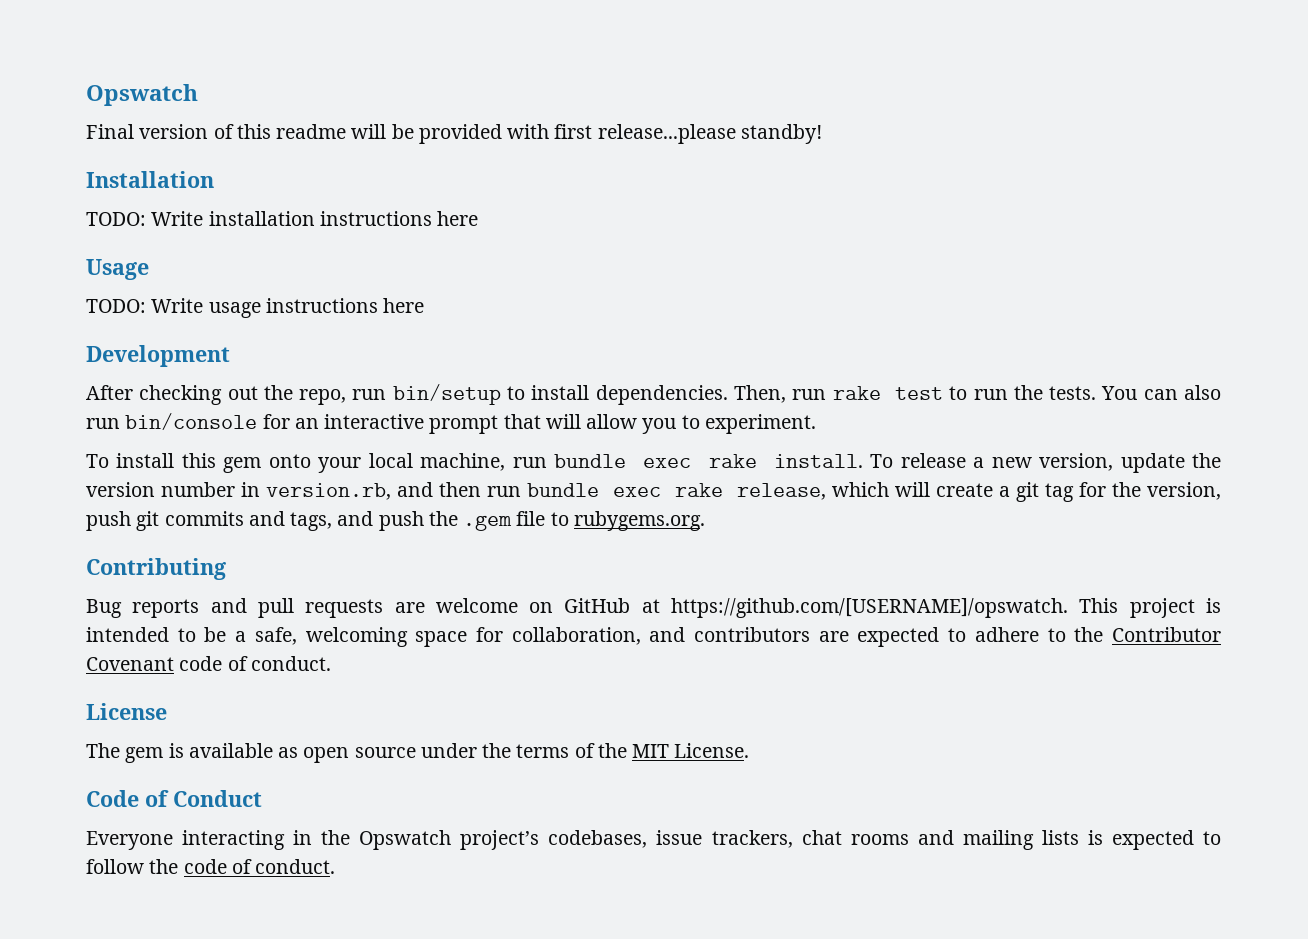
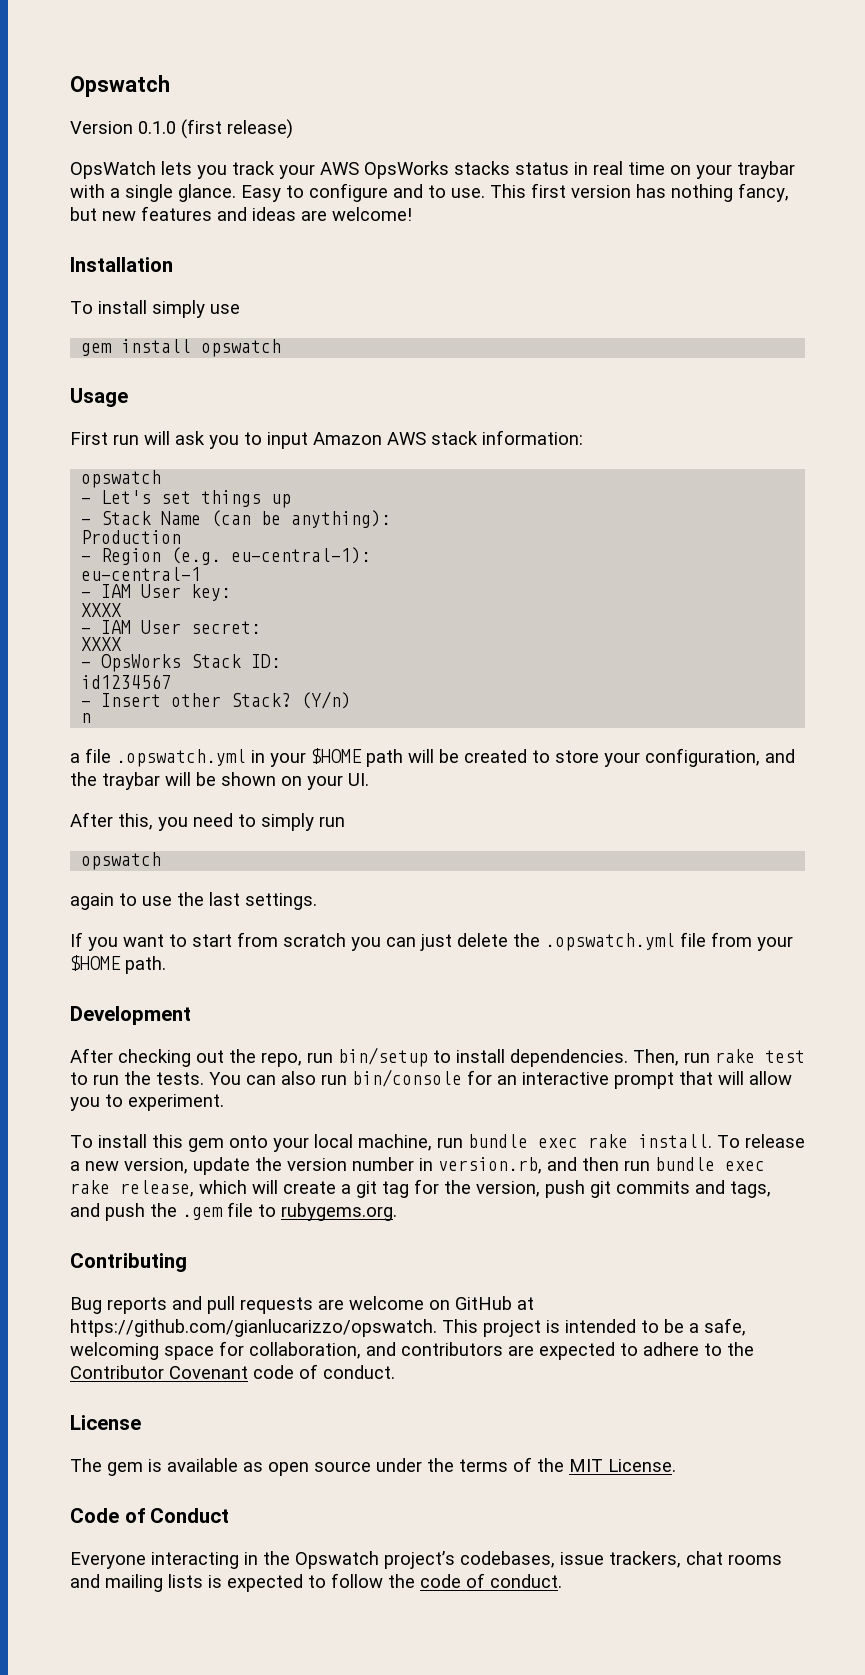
- Final version of this readme will be provided with first release...please standby!
+ Version 0.1.0 (first release)
+ OpsWatch lets you track your AWS OpsWorks stacks status in real time on your traybar with a single glance. Easy to configure and to use. This first version has nothing fancy, but new features and ideas are welcome!
  Installation
- TODO: Write installation instructions here
+ To install simply use
+ gem install opswatch
  Usage
- TODO: Write usage instructions here
+ First run will ask you to input Amazon AWS stack information:
+ opswatch
+ - Let's set things up
+ - Stack Name (can be anything):
+ Production
+ - Region (e.g. eu-central-1):
+ eu-central-1
+ - IAM User key:
+ XXXX
+ - IAM User secret:
+ XXXX
+ - OpsWorks Stack ID:
+ id1234567
+ - Insert other Stack? (Y/n)
+ n
+ a file .opswatch.yml in your $HOME path will be created to store your configuration, and the traybar will be shown on your UI.
+ After this, you need to simply run
+ opswatch
+ again to use the last settings.
+ If you want to start from scratch you can just delete the .opswatch.yml file from your $HOME path.
- Bug reports and pull requests are welcome on GitHub at https://github.com/[USERNAME]/opswatch. This project is intended to be a safe, welcoming space for collaboration, and contributors are expected to adhere to the Contributor Covenant code of conduct.
+ Bug reports and pull requests are welcome on GitHub at https://github.com/gianlucarizzo/opswatch. This project is intended to be a safe, welcoming space for collaboration, and contributors are expected to adhere to the Contributor Covenant code of conduct.

